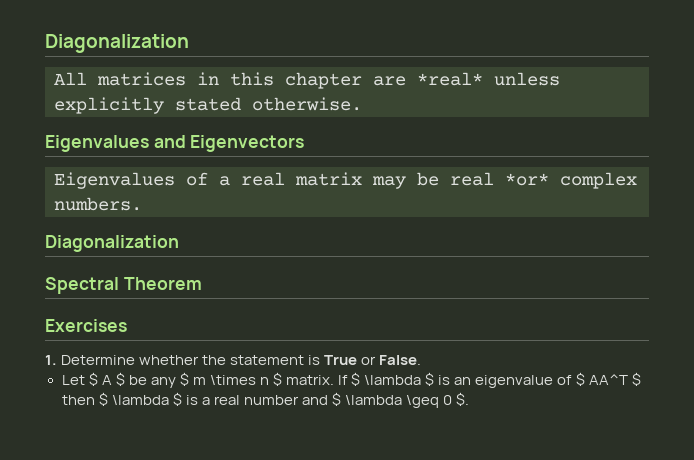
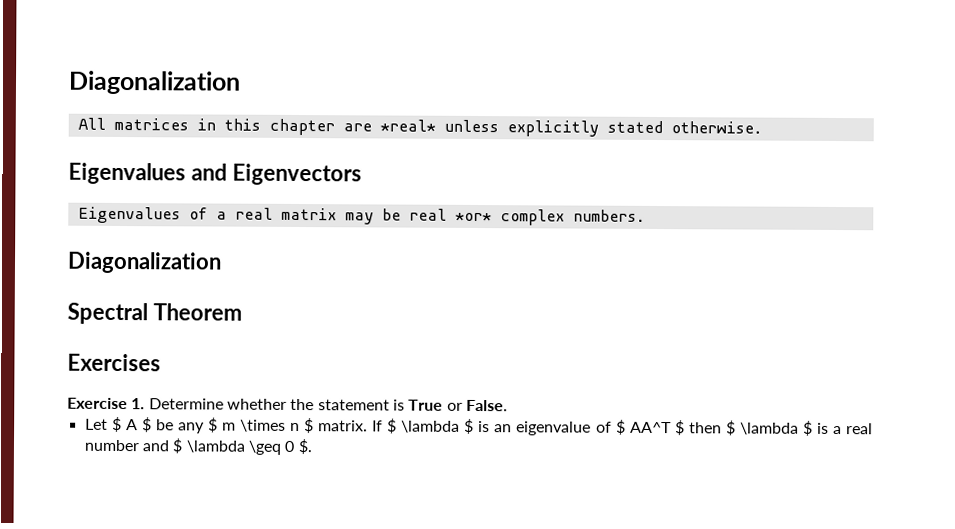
- 1. Determine whether the statement is True or False.
+ Exercise 1. Determine whether the statement is True or False.

